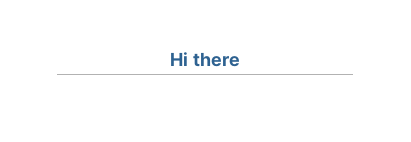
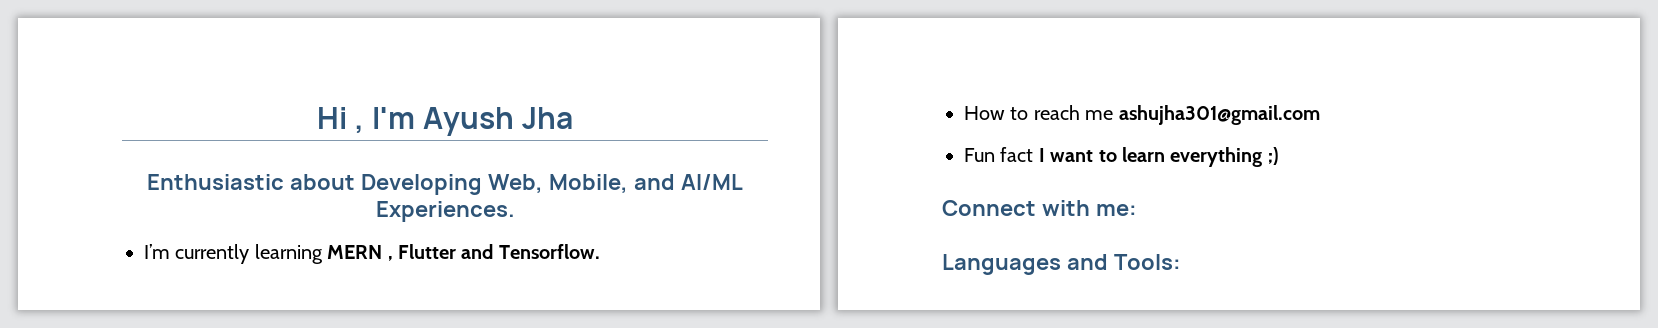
- Hi there
+ Hi , I'm Ayush Jha
+ Enthusiastic about Developing Web, Mobile, and AI/ML Experiences.
+ I’m currently learning MERN , Flutter and Tensorflow.
+ How to reach me ashujha301@gmail.com
+ Fun fact I want to learn everything ;)
+ Connect with me:
+ Languages and Tools:

